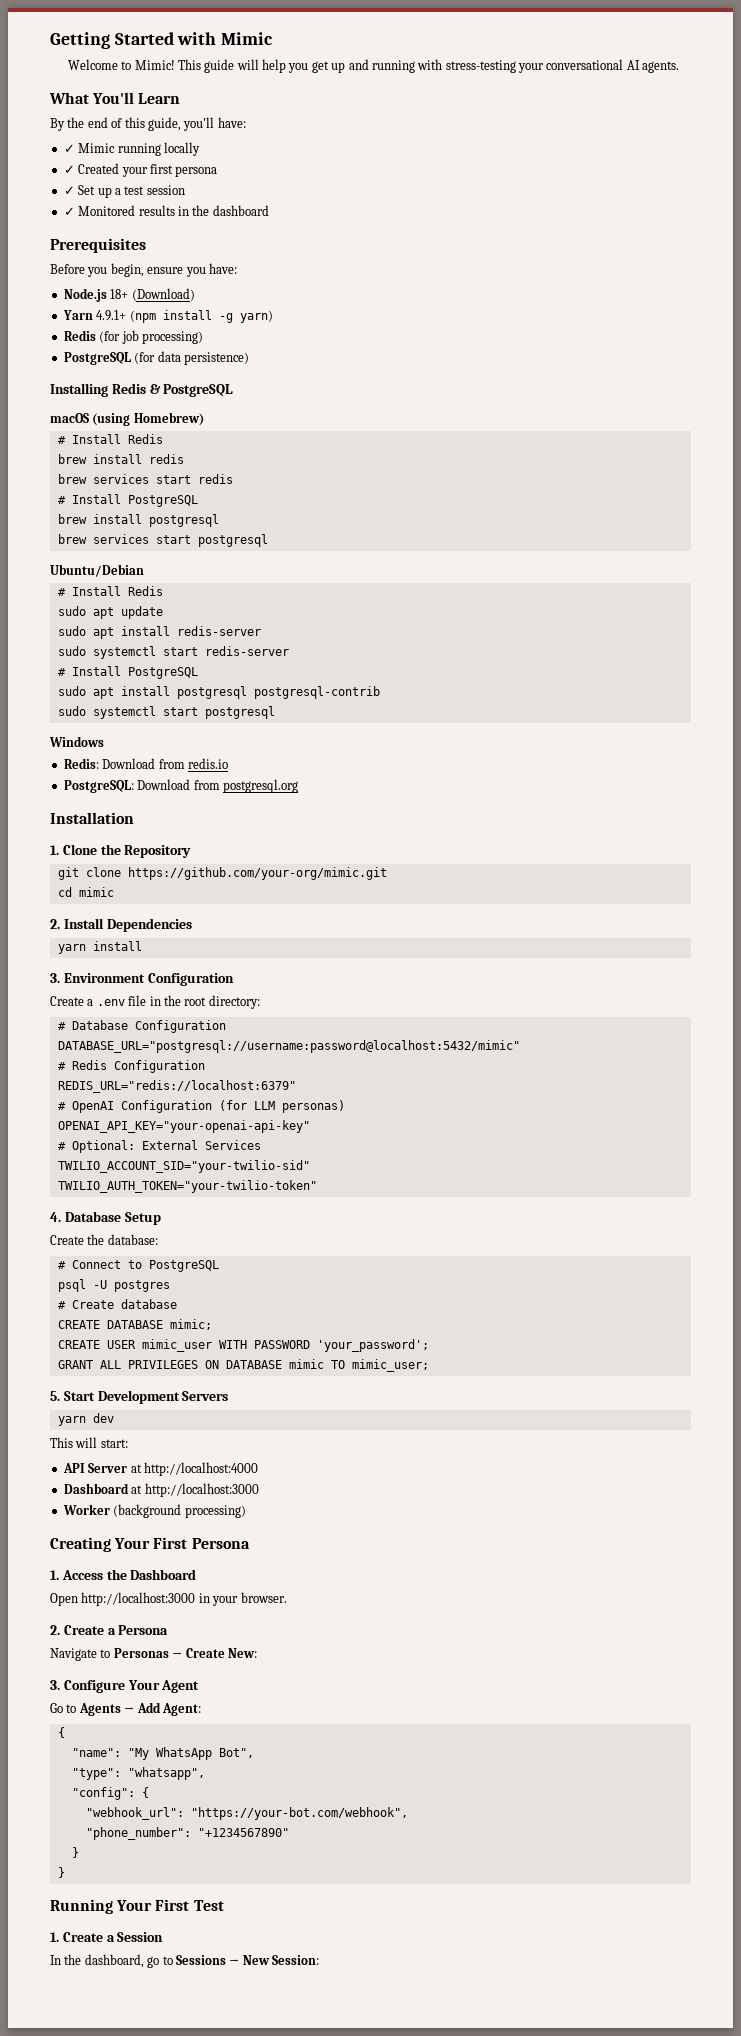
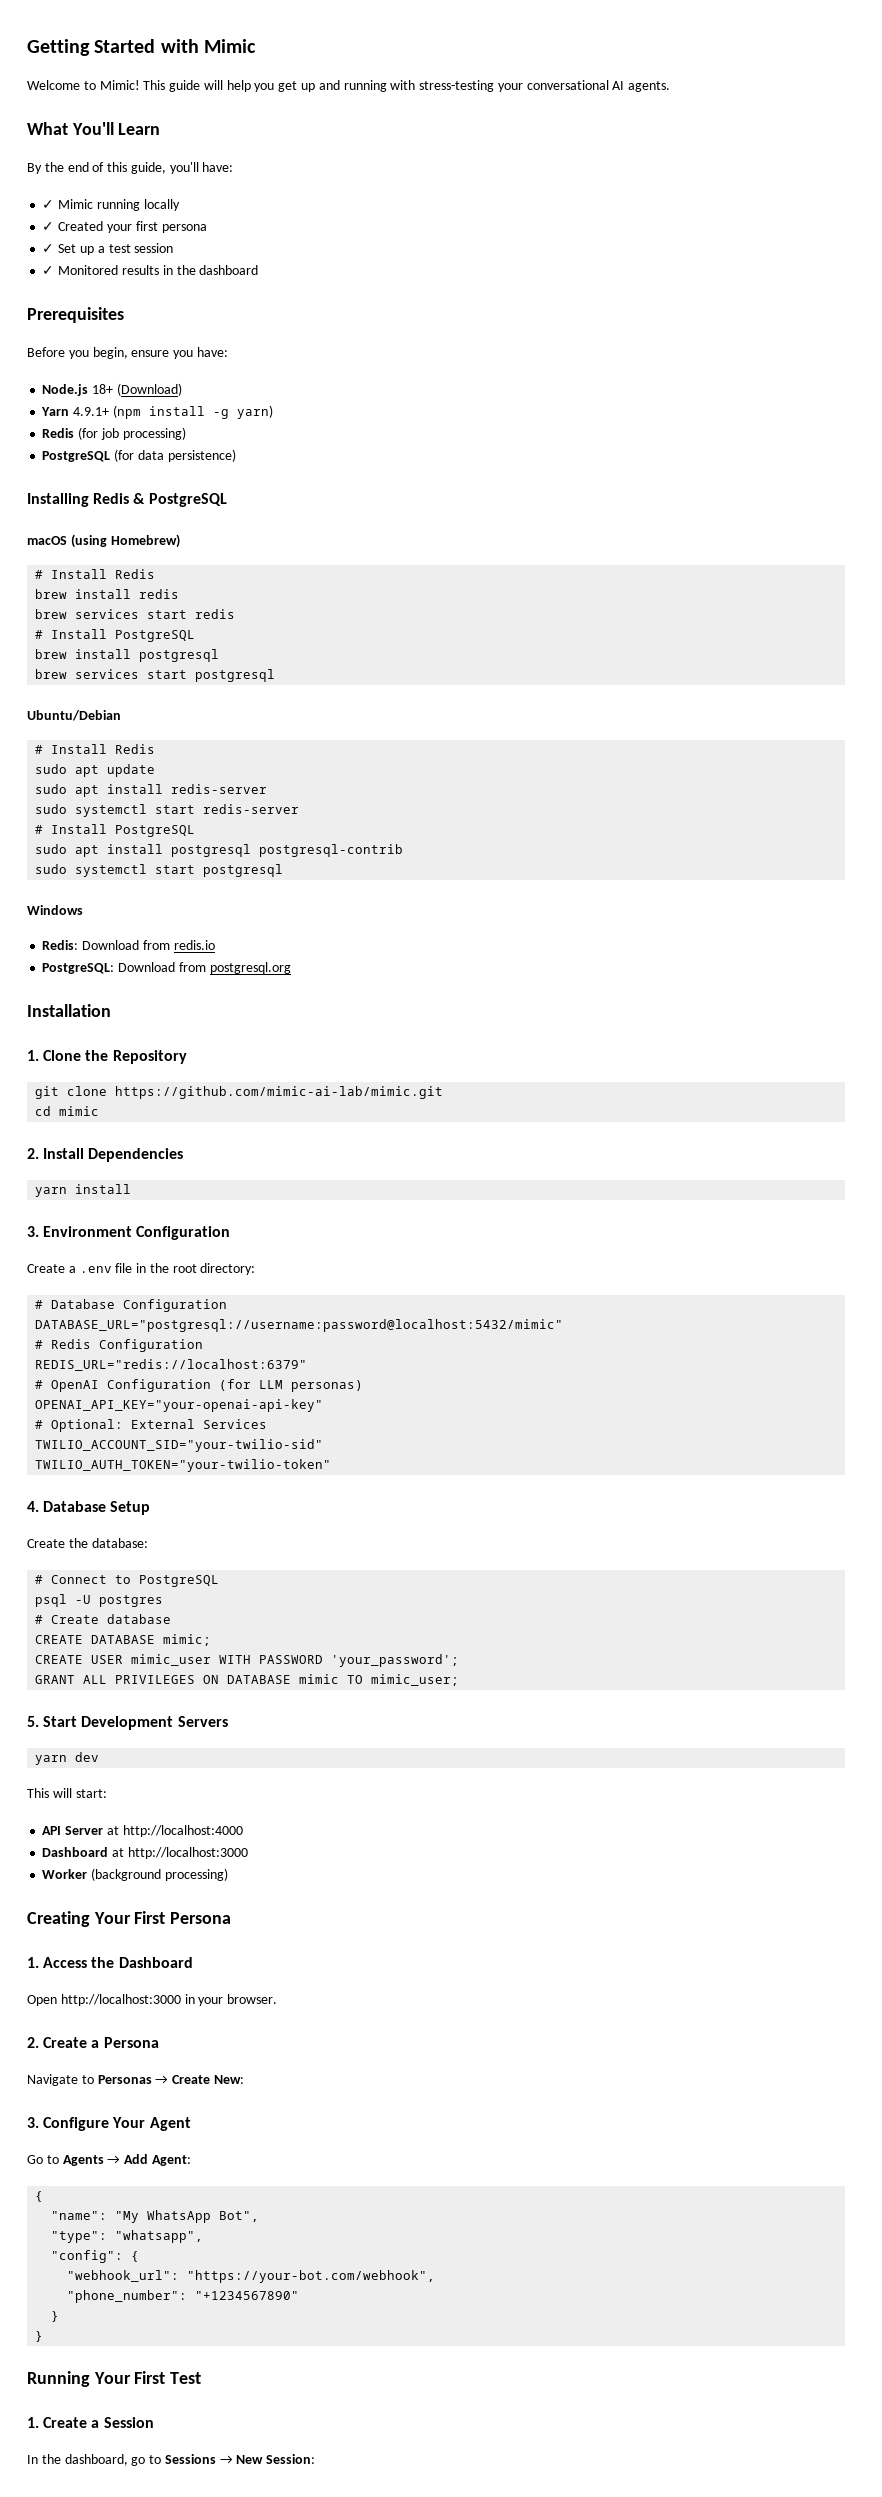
- git clone https://github.com/your-org/mimic.git
+ git clone https://github.com/mimic-ai-lab/mimic.git

